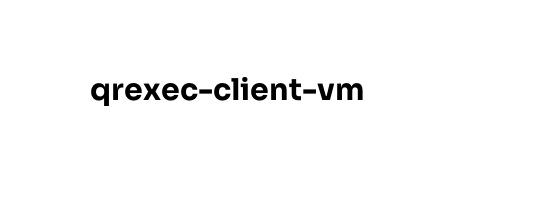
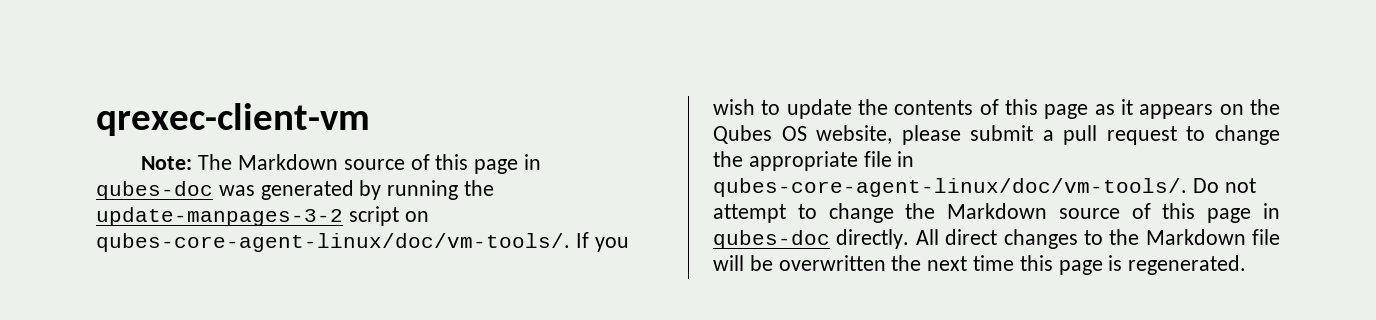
+ Note: The Markdown source of this page in qubes-doc was generated by running the update-manpages-3-2 script on qubes-core-agent-linux/doc/vm-tools/. If you wish to update the contents of this page as it appears on the Qubes OS website, please submit a pull request to change the appropriate file in qubes-core-agent-linux/doc/vm-tools/. Do not attempt to change the Markdown source of this page in qubes-doc directly. All direct changes to the Markdown file will be overwritten the next time this page is regenerated.

